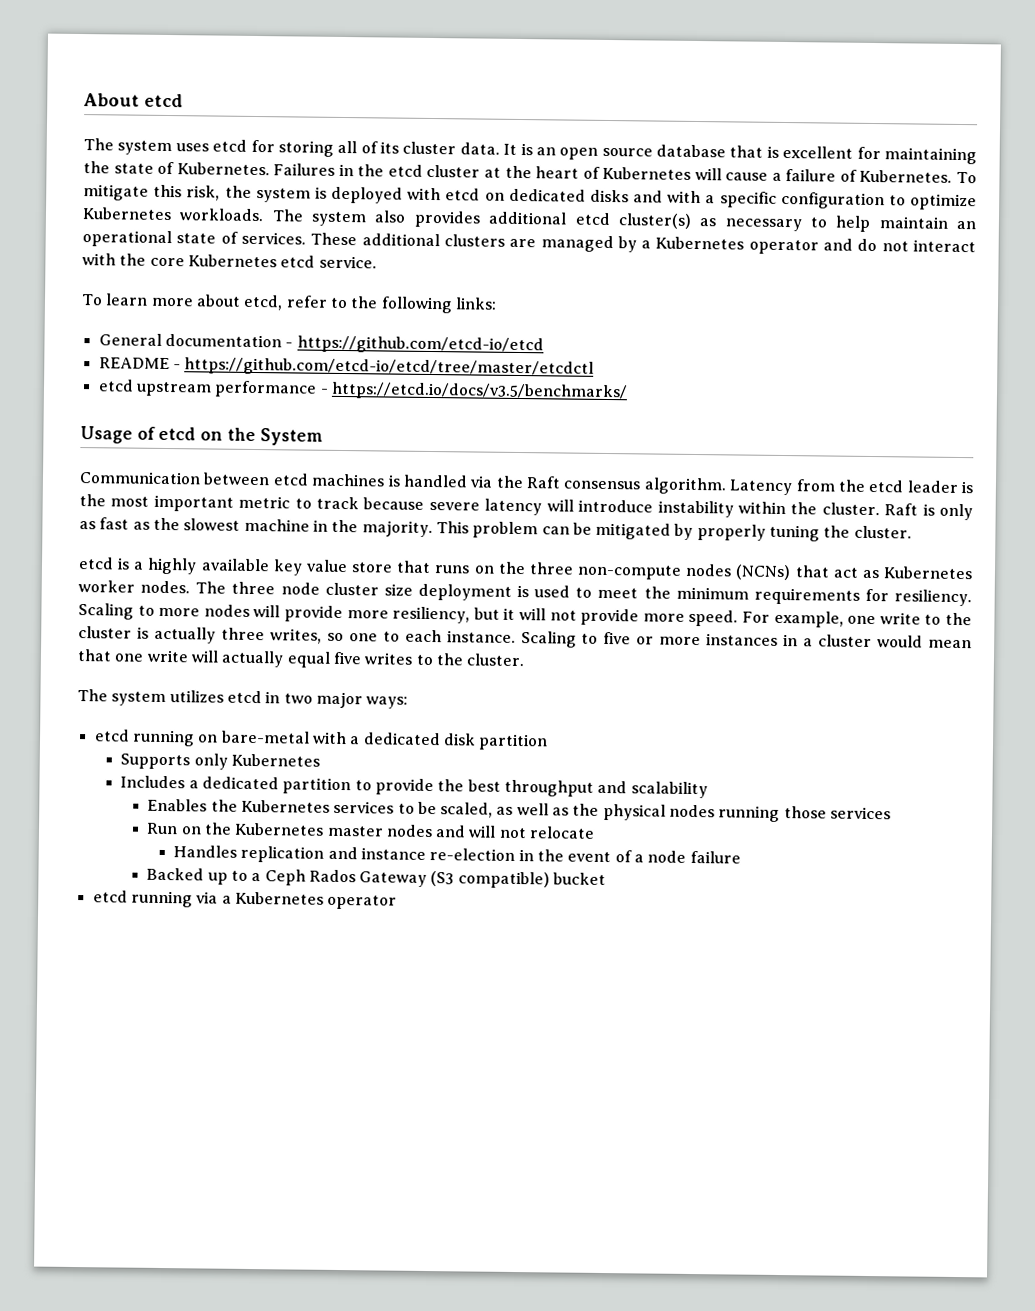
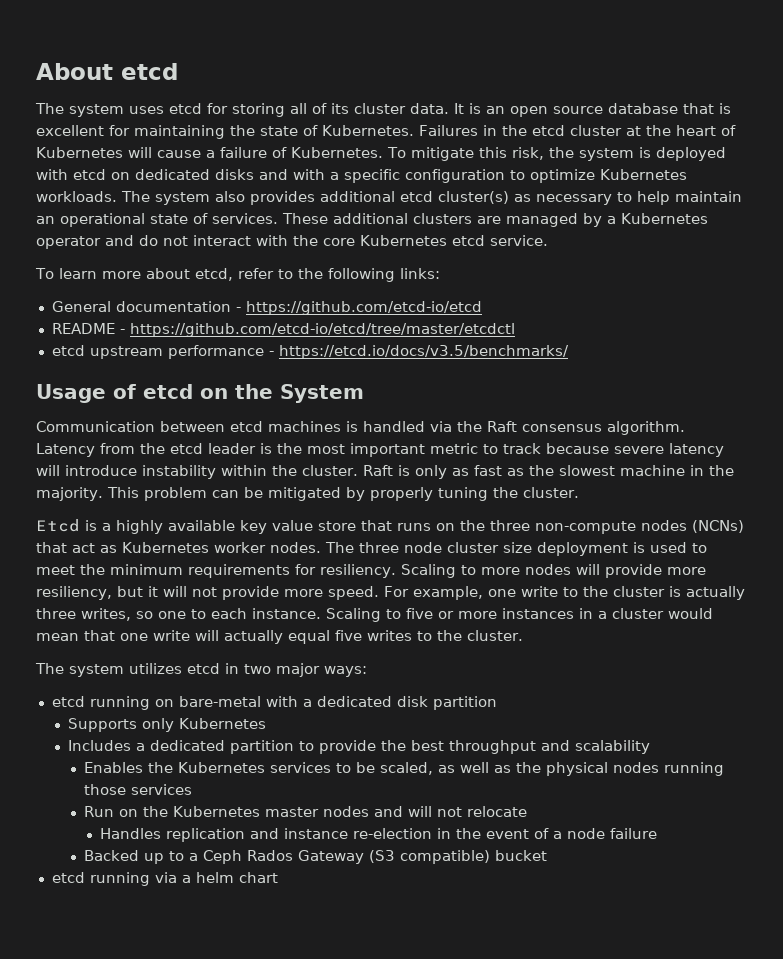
- etcd is a highly available key value store that runs on the three non-compute nodes (NCNs) that act as Kubernetes worker nodes.
+ Etcd is a highly available key value store that runs on the three non-compute nodes (NCNs) that act as Kubernetes worker nodes.
- etcd running via a Kubernetes operator
+ etcd running via a helm chart

